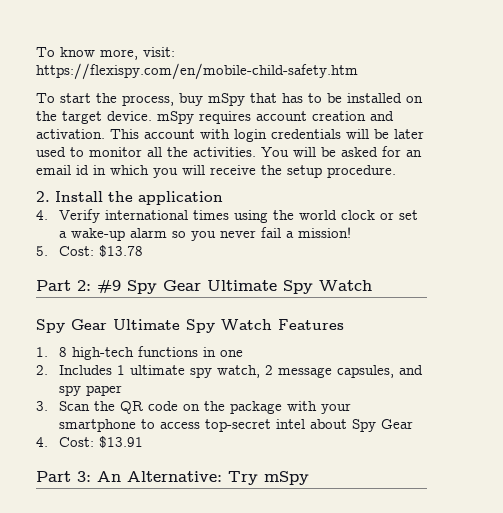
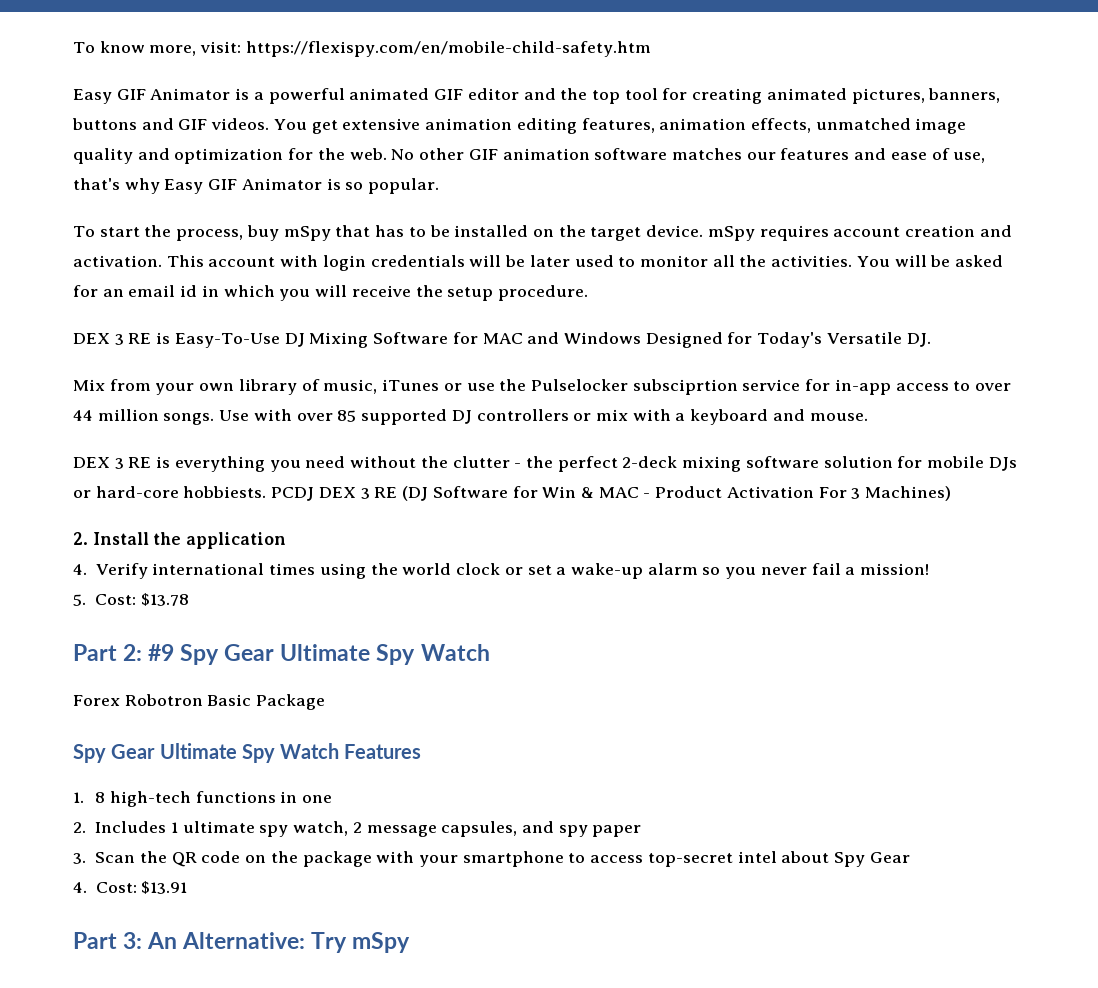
+ Easy GIF Animator is a powerful animated GIF editor and the top tool for creating animated pictures, banners, buttons and GIF videos. You get extensive animation editing features, animation effects, unmatched image quality and optimization for the web. No other GIF animation software matches our features and ease of use, that's why Easy GIF Animator is so popular.
+ DEX 3 RE is Easy-To-Use DJ Mixing Software for MAC and Windows Designed for Today's Versatile DJ.
+ Mix from your own library of music, iTunes or use the Pulselocker subsciprtion service for in-app access to over 44 million songs. Use with over 85 supported DJ controllers or mix with a keyboard and mouse.
+ DEX 3 RE is everything you need without the clutter - the perfect 2-deck mixing software solution for mobile DJs or hard-core hobbiests. PCDJ DEX 3 RE (DJ Software for Win & MAC - Product Activation For 3 Machines)
+ Forex Robotron Basic Package

